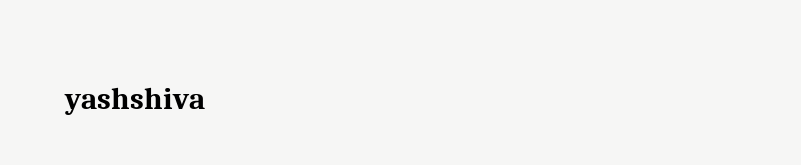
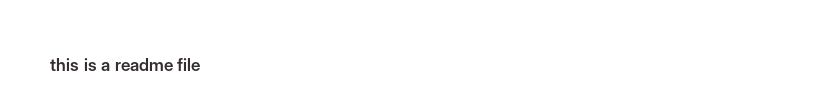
- yashshiva
+ this is a readme file

